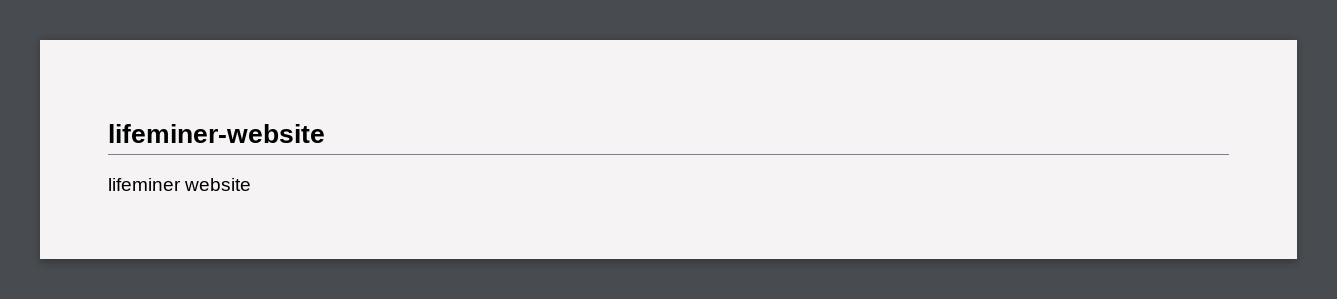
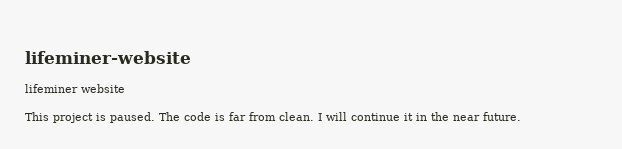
+ This project is paused. The code is far from clean. I will continue it in the near future.

